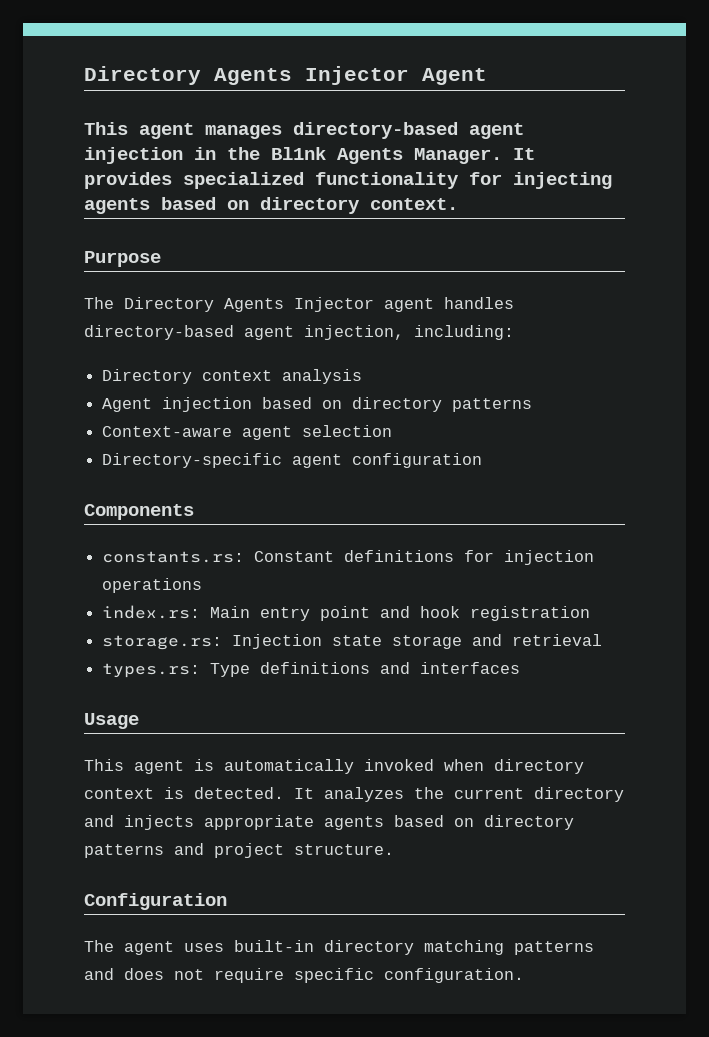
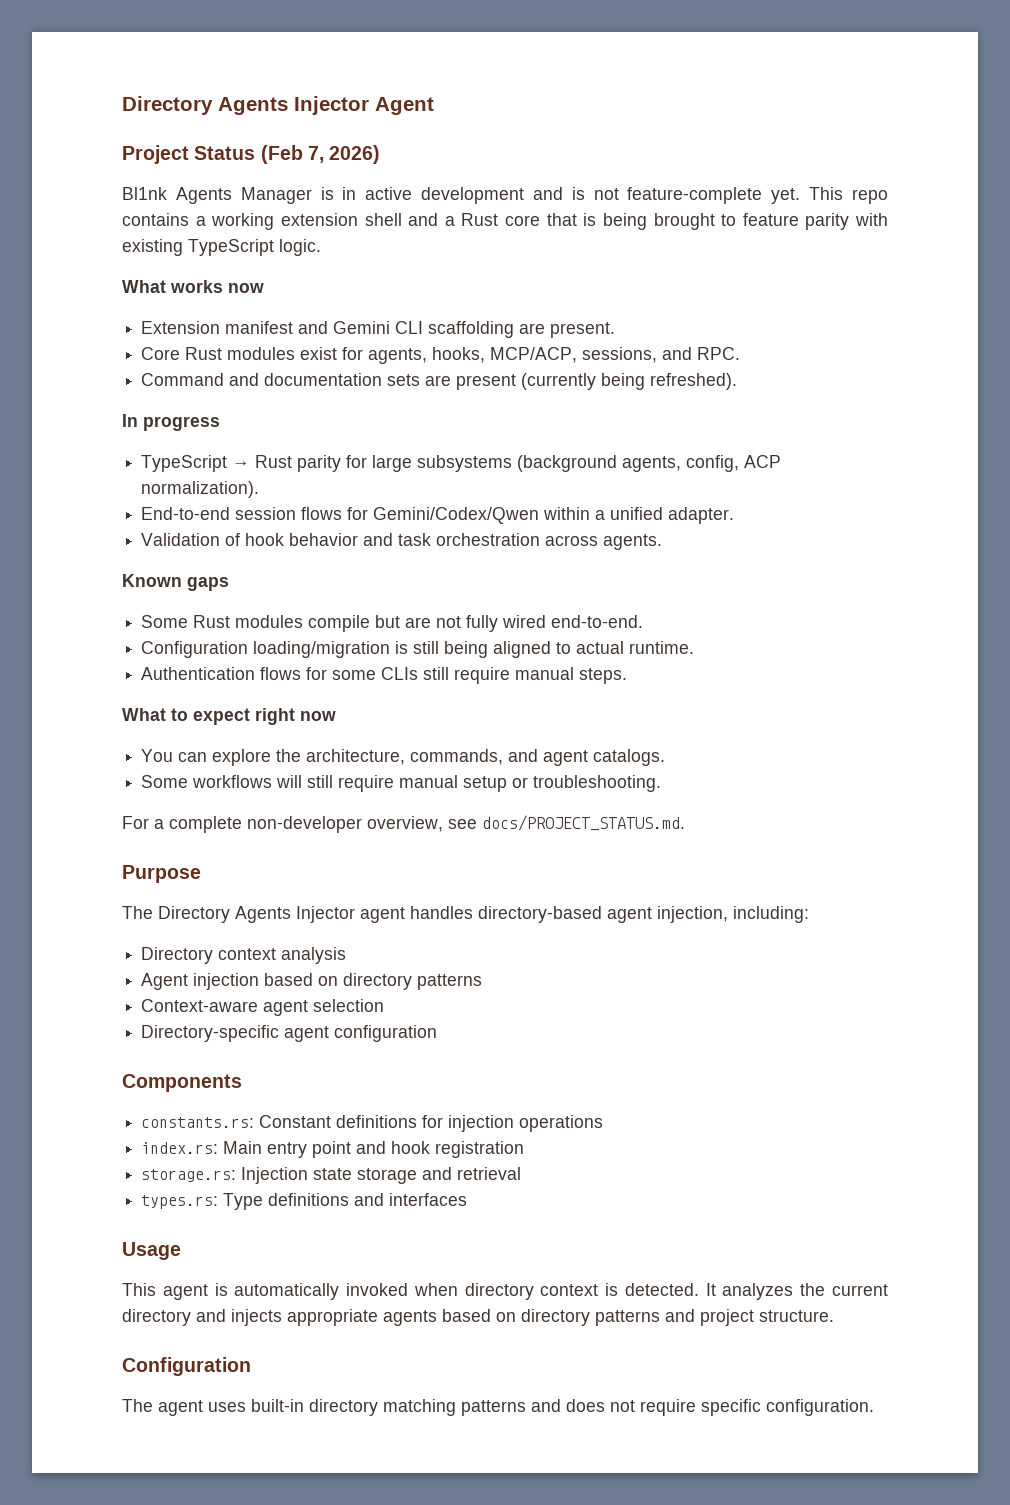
- This agent manages directory-based agent injection in the Bl1nk Agents Manager. It provides specialized functionality for injecting agents based on directory context.
+ Project Status (Feb 7, 2026)
+ Bl1nk Agents Manager is in active development and is not feature‑complete yet. This repo contains a working extension shell and a Rust core that is being brought to feature parity with existing TypeScript logic.
+ What works now
+ Extension manifest and Gemini CLI scaffolding are present.
+ Core Rust modules exist for agents, hooks, MCP/ACP, sessions, and RPC.
+ Command and documentation sets are present (currently being refreshed).
+ In progress
+ TypeScript → Rust parity for large subsystems (background agents, config, ACP normalization).
+ End‑to‑end session flows for Gemini/Codex/Qwen within a unified adapter.
+ Validation of hook behavior and task orchestration across agents.
+ Known gaps
+ Some Rust modules compile but are not fully wired end‑to‑end.
+ Configuration loading/migration is still being aligned to actual runtime.
+ Authentication flows for some CLIs still require manual steps.
+ What to expect right now
+ You can explore the architecture, commands, and agent catalogs.
+ Some workflows will still require manual setup or troubleshooting.
+ For a complete non‑developer overview, see docs/PROJECT_STATUS.md.

